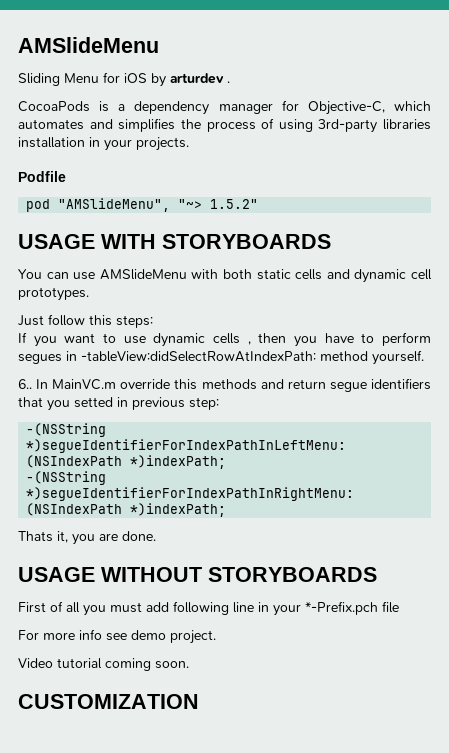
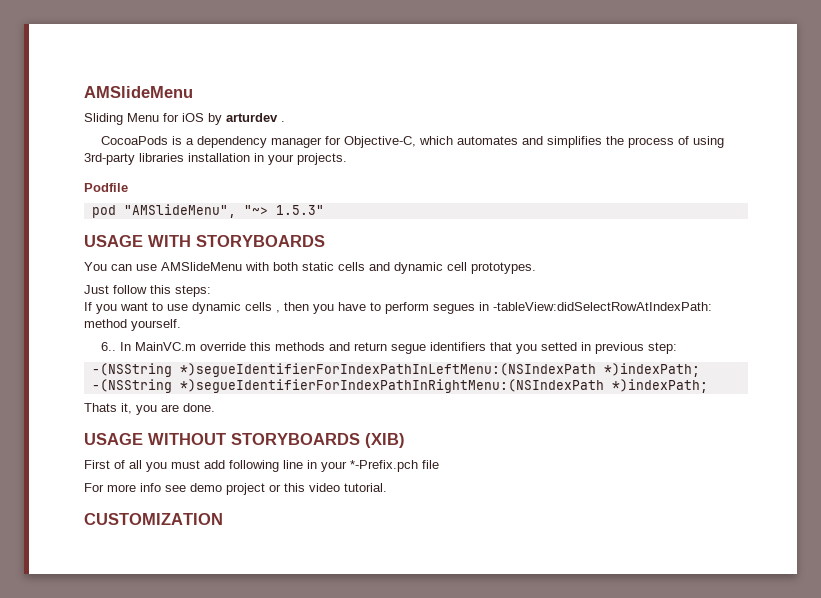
- pod "AMSlideMenu", "~> 1.5.2"
+ pod "AMSlideMenu", "~> 1.5.3"
- USAGE WITHOUT STORYBOARDS
+ USAGE WITHOUT STORYBOARDS (XIB)
- For more info see demo project.
- Video tutorial coming soon.
+ For more info see demo project or this video tutorial.

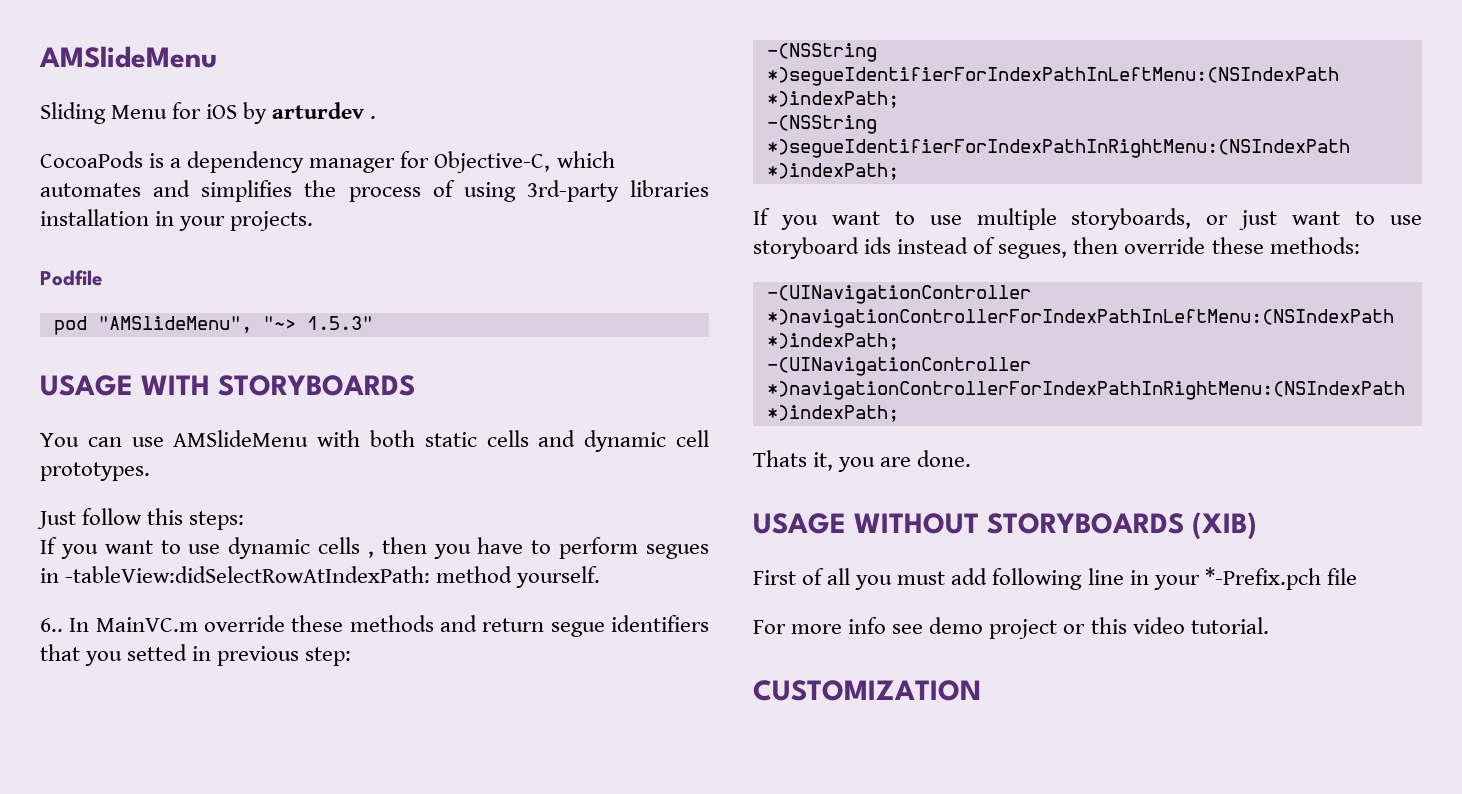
- In MainVC.m override this methods and return segue identifiers that you setted in previous step:
+ In MainVC.m override these methods and return segue identifiers that you setted in previous step:
+ If you want to use multiple storyboards, or just want to use storyboard ids instead of segues, then override these methods:
+ -(UINavigationController *)navigationControllerForIndexPathInLeftMenu:(NSIndexPath *)indexPath;
+ -(UINavigationController *)navigationControllerForIndexPathInRightMenu:(NSIndexPath *)indexPath;

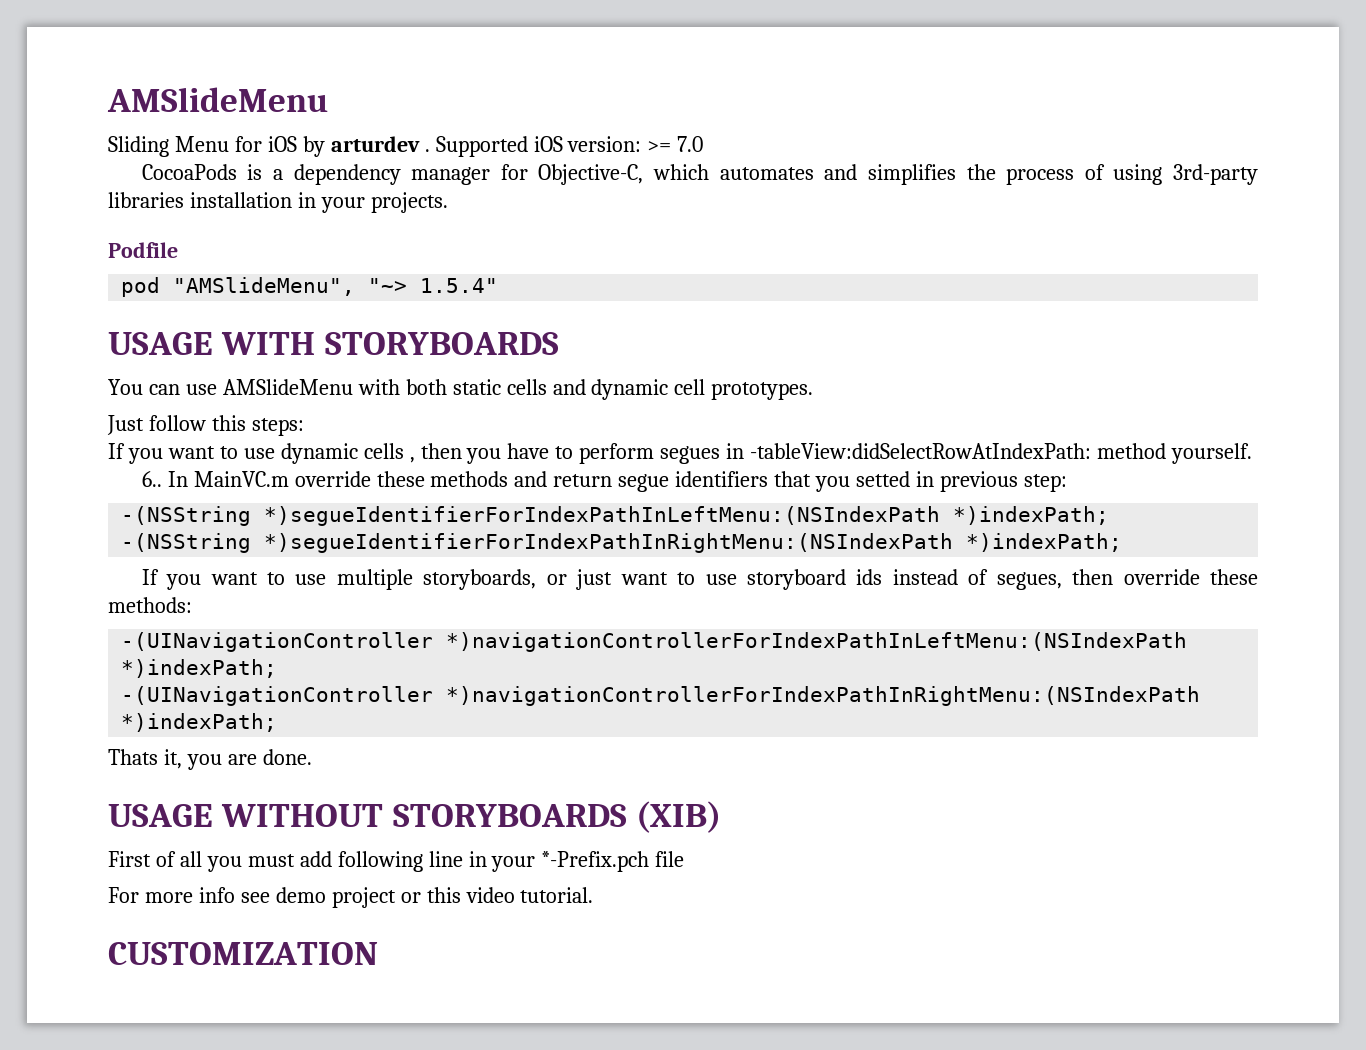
+ Supported iOS version: >= 7.0
- pod "AMSlideMenu", "~> 1.5.3"
+ pod "AMSlideMenu", "~> 1.5.4"

